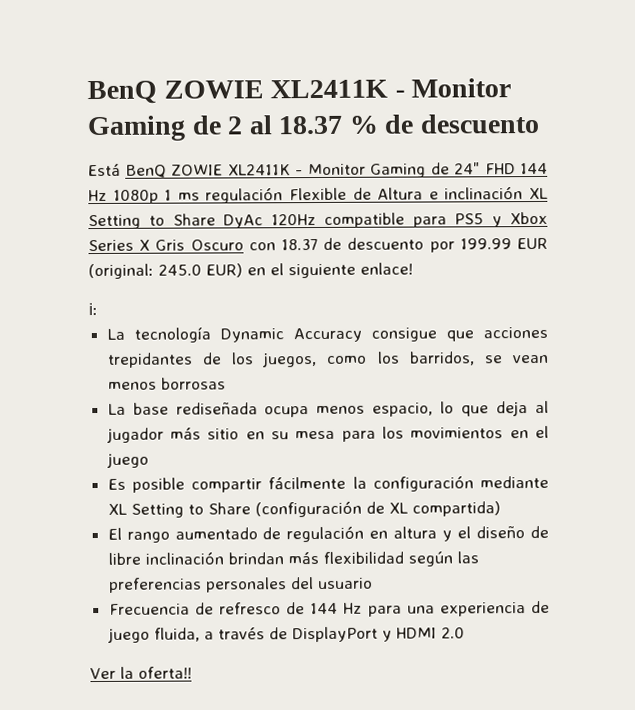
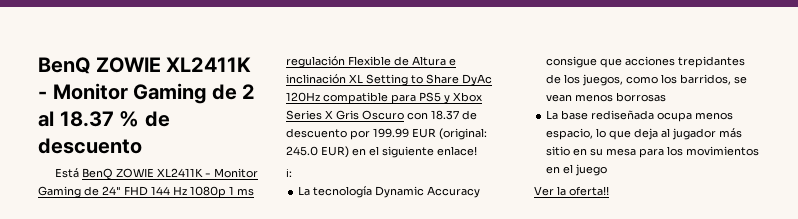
- Es posible compartir fácilmente la configuración mediante XL Setting to Share (configuración de XL compartida)
- El rango aumentado de regulación en altura y el diseño de libre inclinación brindan más flexibilidad según las preferencias personales del usuario
- Frecuencia de refresco de 144 Hz para una experiencia de juego fluida, a través de DisplayPort y HDMI 2.0

